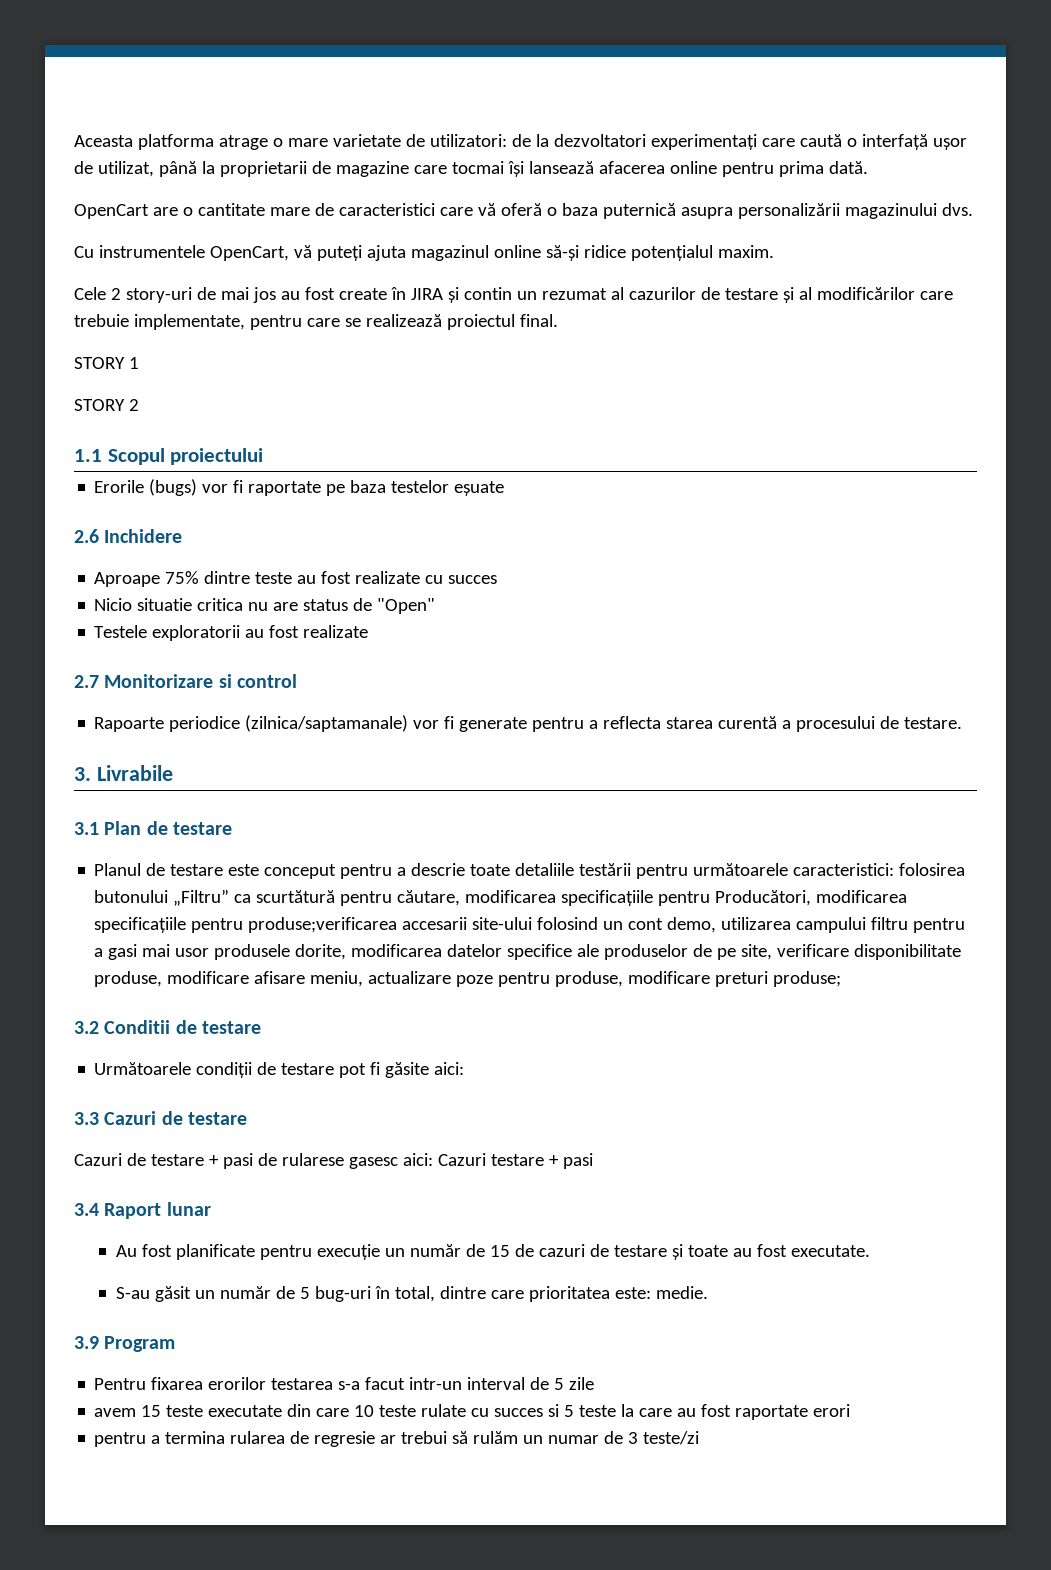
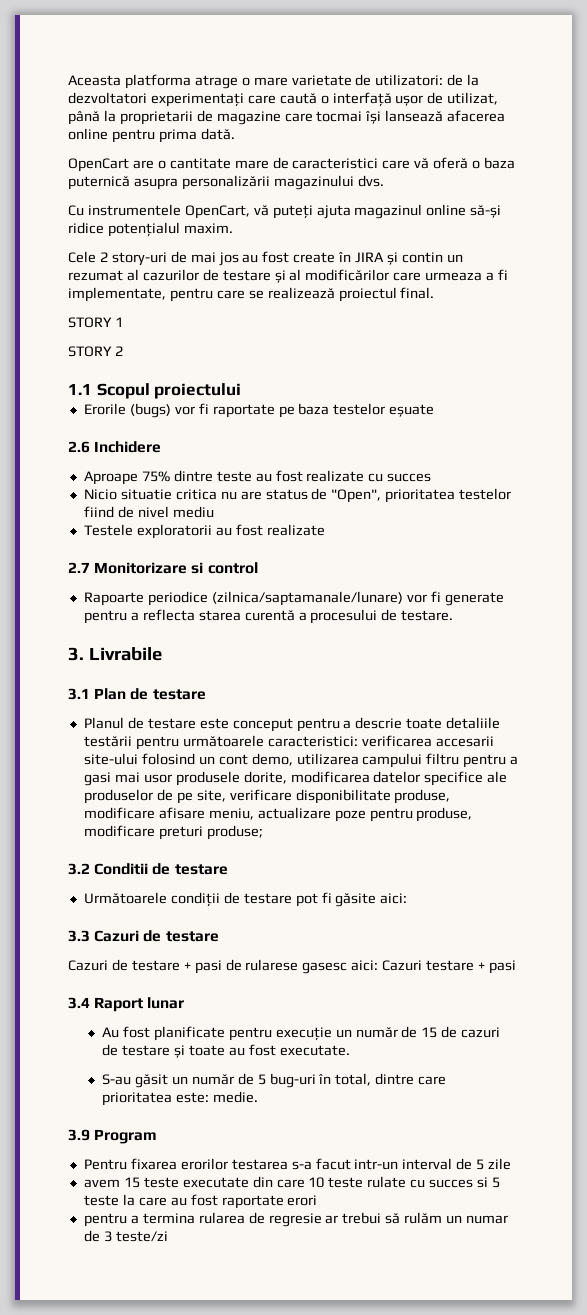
- Cele 2 story-uri de mai jos au fost create în JIRA și contin un rezumat al cazurilor de testare și al modificărilor care trebuie implementate, pentru care se realizează proiectul final.
+ Cele 2 story-uri de mai jos au fost create în JIRA și contin un rezumat al cazurilor de testare și al modificărilor care urmeaza a fi implementate, pentru care se realizează proiectul final.
- Nicio situatie critica nu are status de "Open"
+ Nicio situatie critica nu are status de "Open", prioritatea testelor fiind de nivel mediu
- Rapoarte periodice (zilnica/saptamanale) vor fi generate pentru a reflecta starea curentă a procesului de testare.
+ Rapoarte periodice (zilnica/saptamanale/lunare) vor fi generate pentru a reflecta starea curentă a procesului de testare.
- Planul de testare este conceput pentru a descrie toate detaliile testării pentru următoarele caracteristici: folosirea butonului „Filtru” ca scurtătură pentru căutare, modificarea specificațiile pentru Producători, modificarea specificațiile pentru produse;verificarea accesarii site-ului folosind un cont demo, utilizarea campului filtru pentru a gasi mai usor produsele dorite, modificarea datelor specifice ale produselor de pe site, verificare disponibilitate produse, modificare afisare meniu, actualizare poze pentru produse, modificare preturi produse;
+ Planul de testare este conceput pentru a descrie toate detaliile testării pentru următoarele caracteristici: verificarea accesarii site-ului folosind un cont demo, utilizarea campului filtru pentru a gasi mai usor produsele dorite, modificarea datelor specifice ale produselor de pe site, verificare disponibilitate produse, modificare afisare meniu, actualizare poze pentru produse, modificare preturi produse;

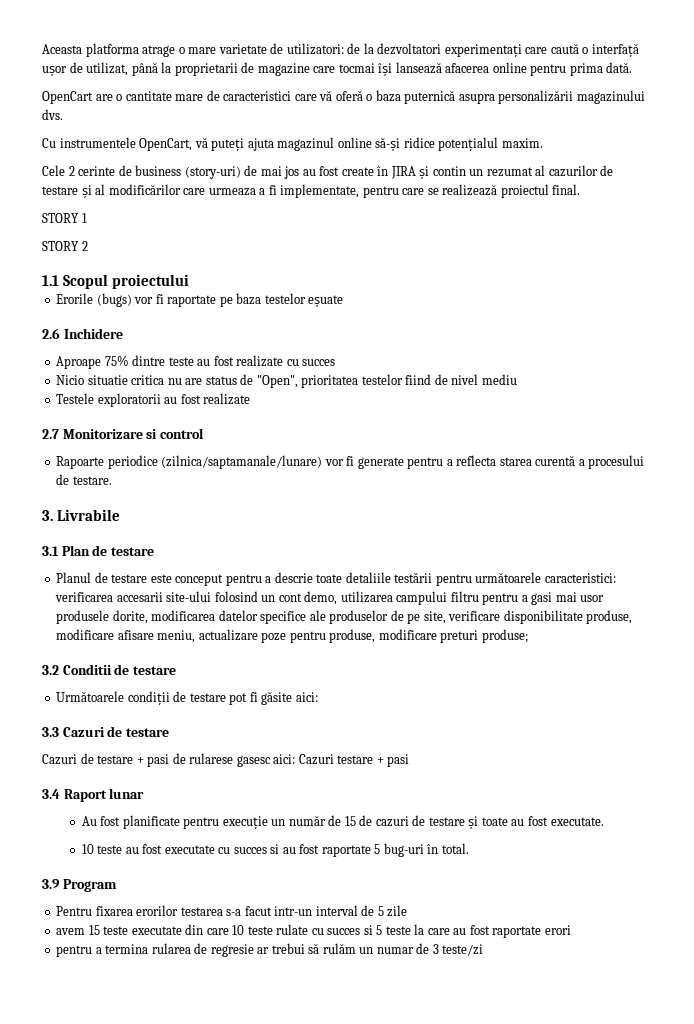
- Cele 2 story-uri de mai jos au fost create în JIRA și contin un rezumat al cazurilor de testare și al modificărilor care urmeaza a fi implementate, pentru care se realizează proiectul final.
+ Cele 2 cerinte de business (story-uri) de mai jos au fost create în JIRA și contin un rezumat al cazurilor de testare și al modificărilor care urmeaza a fi implementate, pentru care se realizează proiectul final.
- S-au găsit un număr de 5 bug-uri în total, dintre care prioritatea este: medie.
+ 10 teste au fost executate cu succes si au fost raportate 5 bug-uri în total.

